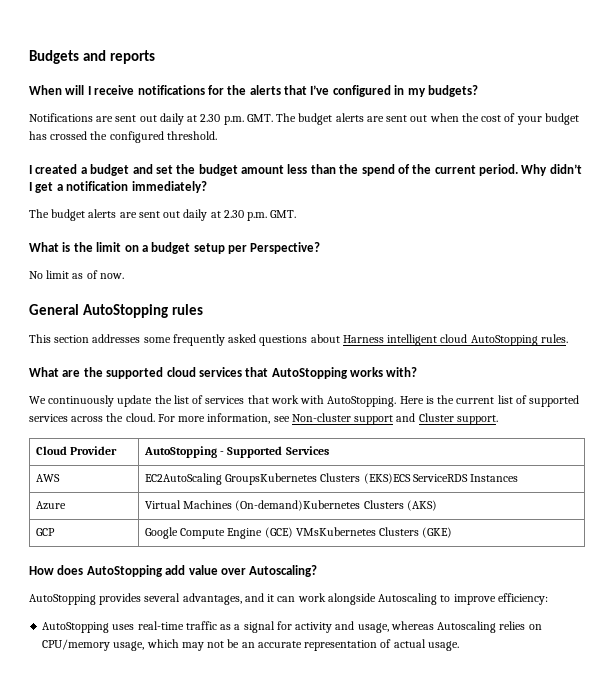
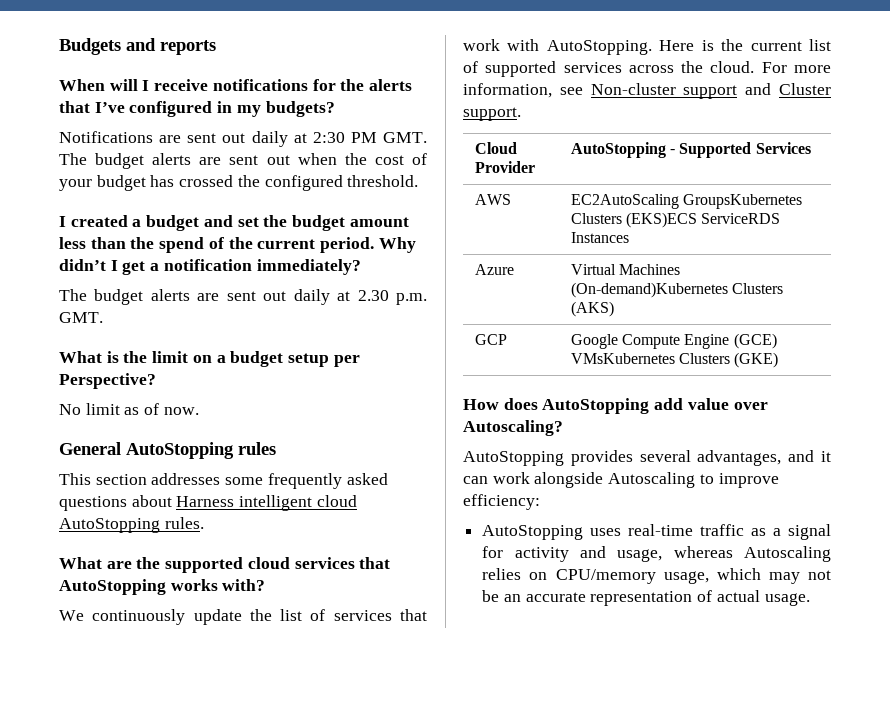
- Notifications are sent out daily at 2.30 p.m. GMT. The budget alerts are sent out when the cost of your budget has crossed the configured threshold.
+ Notifications are sent out daily at 2:30 PM GMT. The budget alerts are sent out when the cost of your budget has crossed the configured threshold.

